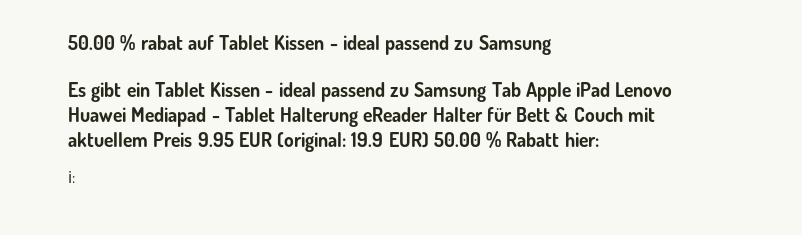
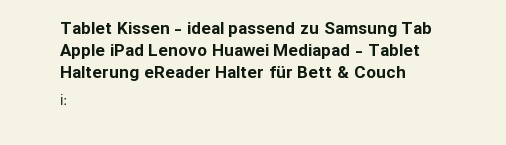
- 50.00 % rabat auf Tablet Kissen - ideal passend zu Samsung
- Es gibt ein Tablet Kissen - ideal passend zu Samsung Tab Apple iPad Lenovo Huawei Mediapad - Tablet Halterung eReader Halter für Bett & Couch mit aktuellem Preis 9.95 EUR (original: 19.9 EUR) 50.00 % Rabatt hier:
+ Tablet Kissen - ideal passend zu Samsung Tab Apple iPad Lenovo Huawei Mediapad - Tablet Halterung eReader Halter für Bett & Couch

